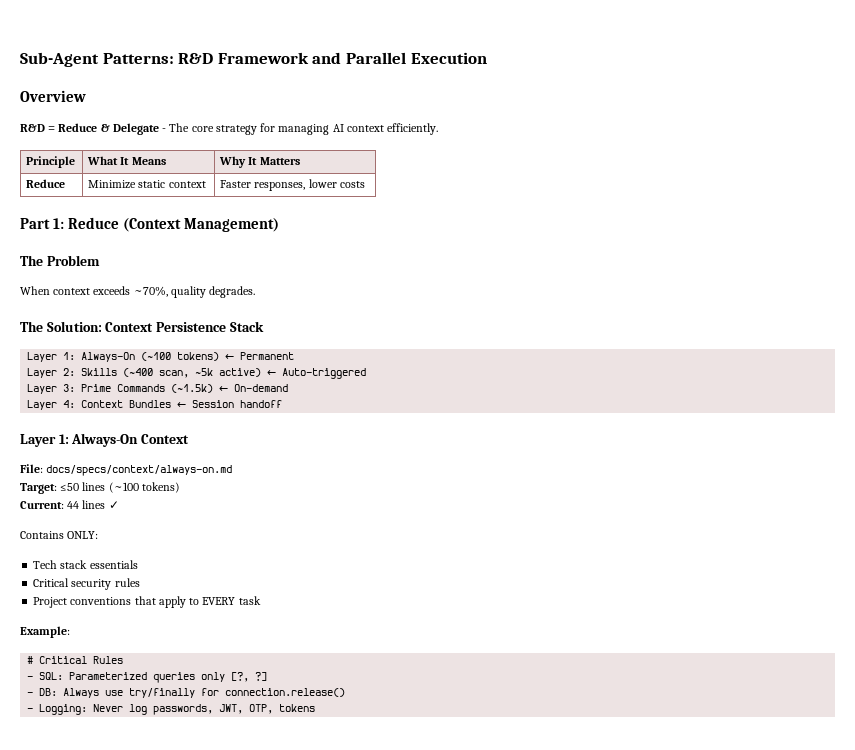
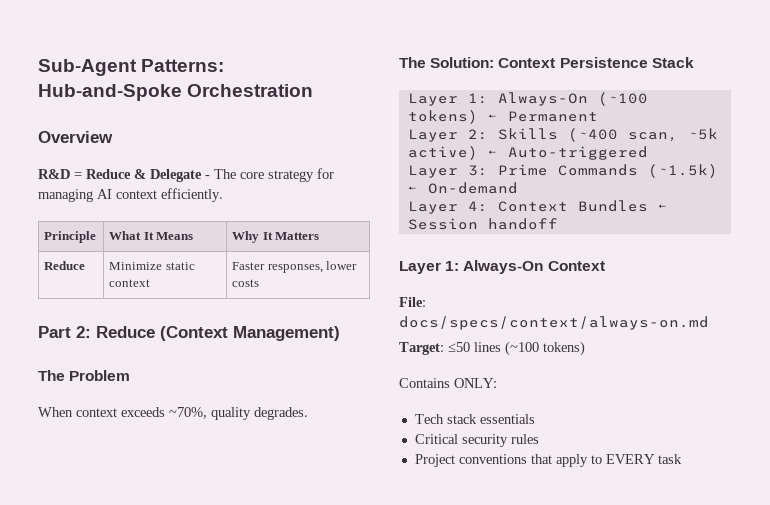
- Sub-Agent Patterns: R&D Framework and Parallel Execution
+ Sub-Agent Patterns: Hub-and-Spoke Orchestration
- Part 1: Reduce (Context Management)
+ Part 2: Reduce (Context Management)
- Current: 44 lines ✓
- Example:
- # Critical Rules
- - SQL: Parameterized queries only [?, ?]
- - DB: Always use try/finally for connection.release()
- - Logging: Never log passwords, JWT, OTP, tokens

